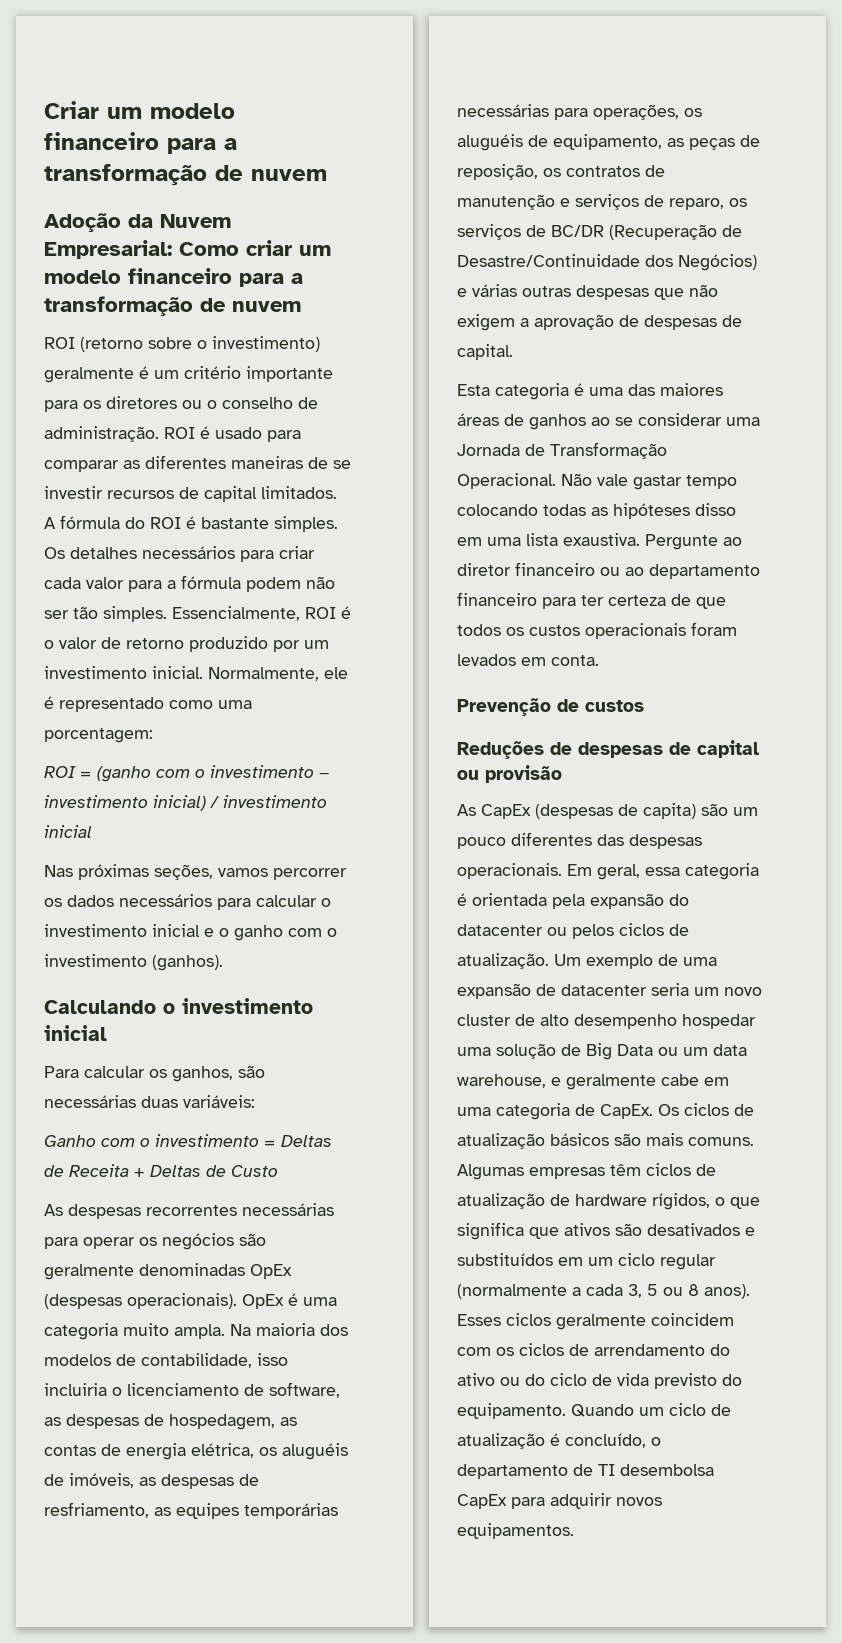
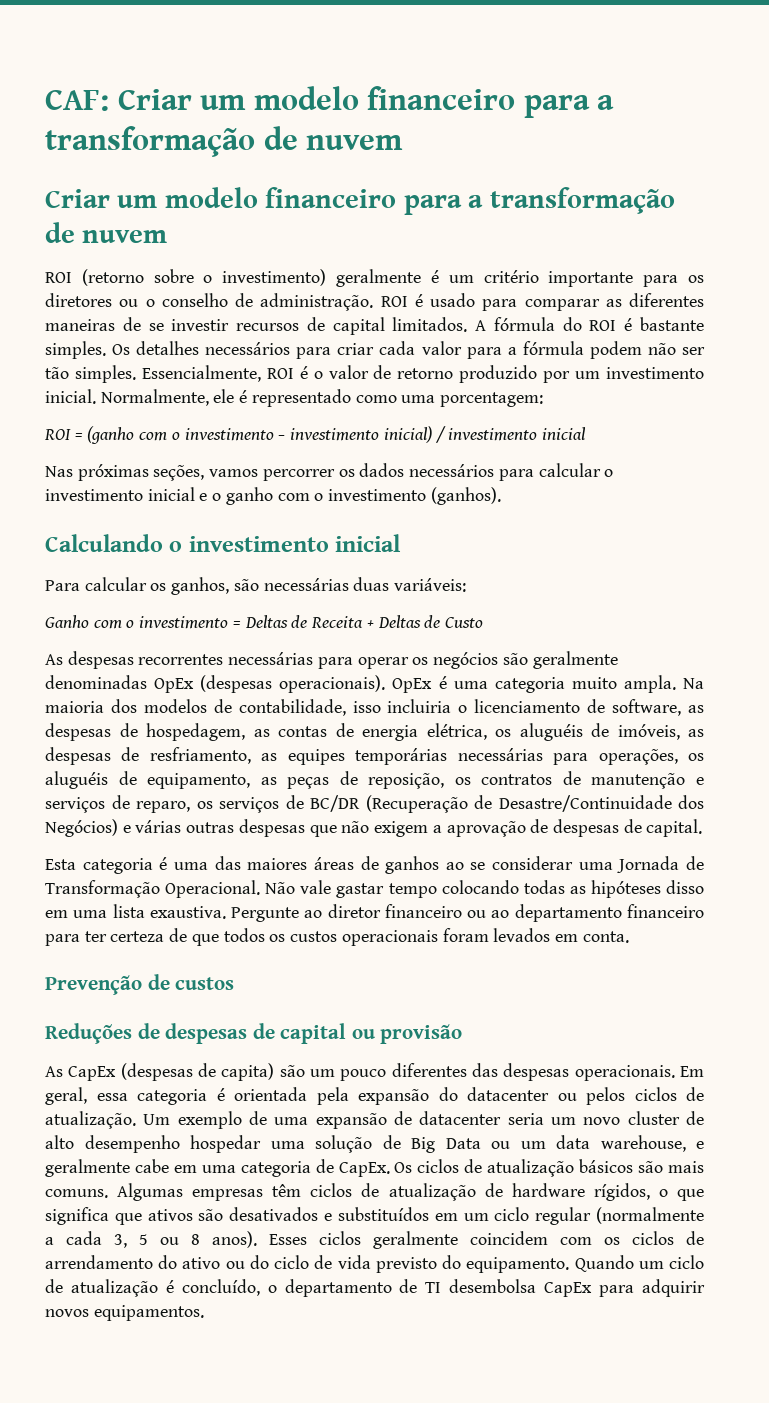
+ CAF: Criar um modelo financeiro para a transformação de nuvem
  Criar um modelo financeiro para a transformação de nuvem
- Adoção da Nuvem Empresarial: Como criar um modelo financeiro para a transformação de nuvem

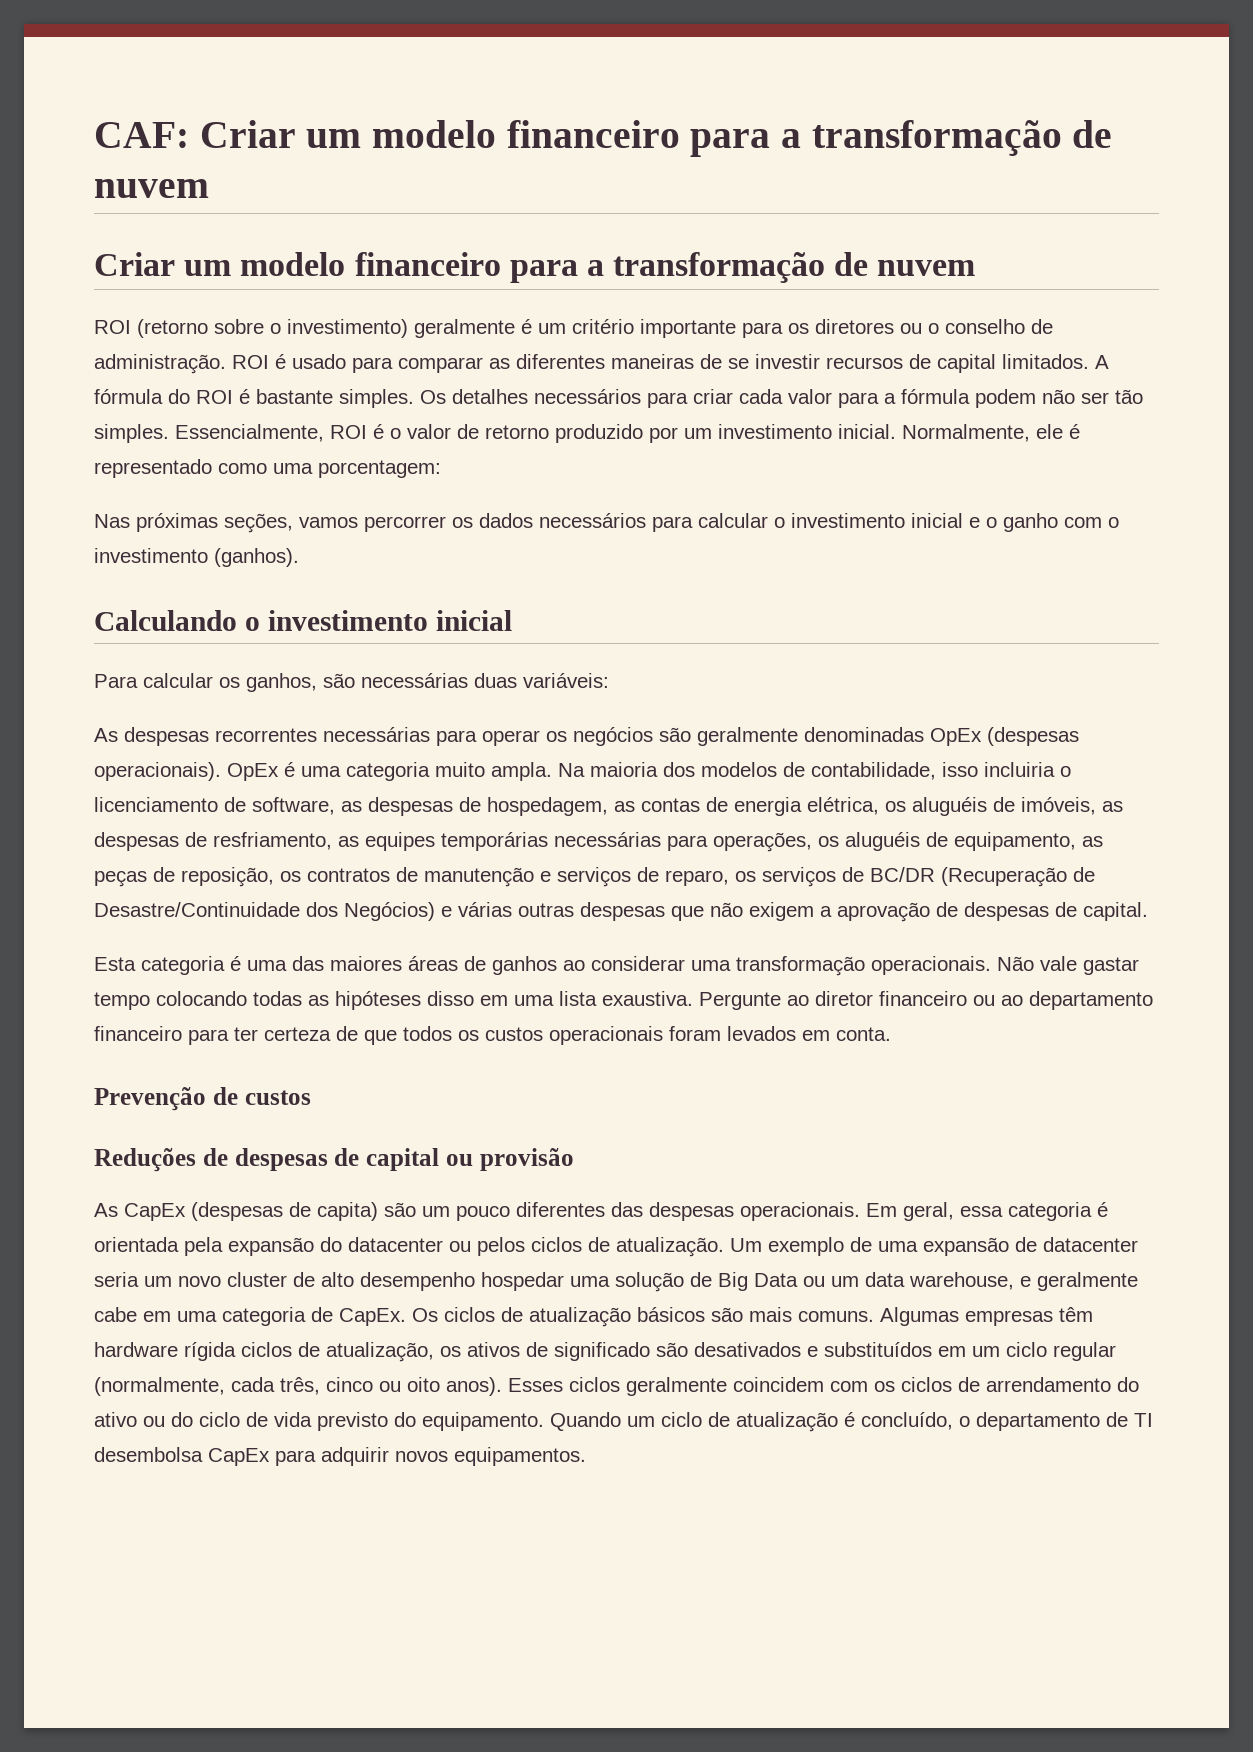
- ROI = (ganho com o investimento − investimento inicial) / investimento inicial
- Ganho com o investimento = Deltas de Receita + Deltas de Custo
- Esta categoria é uma das maiores áreas de ganhos ao se considerar uma Jornada de Transformação Operacional.
+ Esta categoria é uma das maiores áreas de ganhos ao considerar uma transformação operacionais.
- Algumas empresas têm ciclos de atualização de hardware rígidos, o que significa que ativos são desativados e substituídos em um ciclo regular (normalmente a cada 3, 5 ou 8 anos).
+ Algumas empresas têm hardware rígida ciclos de atualização, os ativos de significado são desativados e substituídos em um ciclo regular (normalmente, cada três, cinco ou oito anos).

